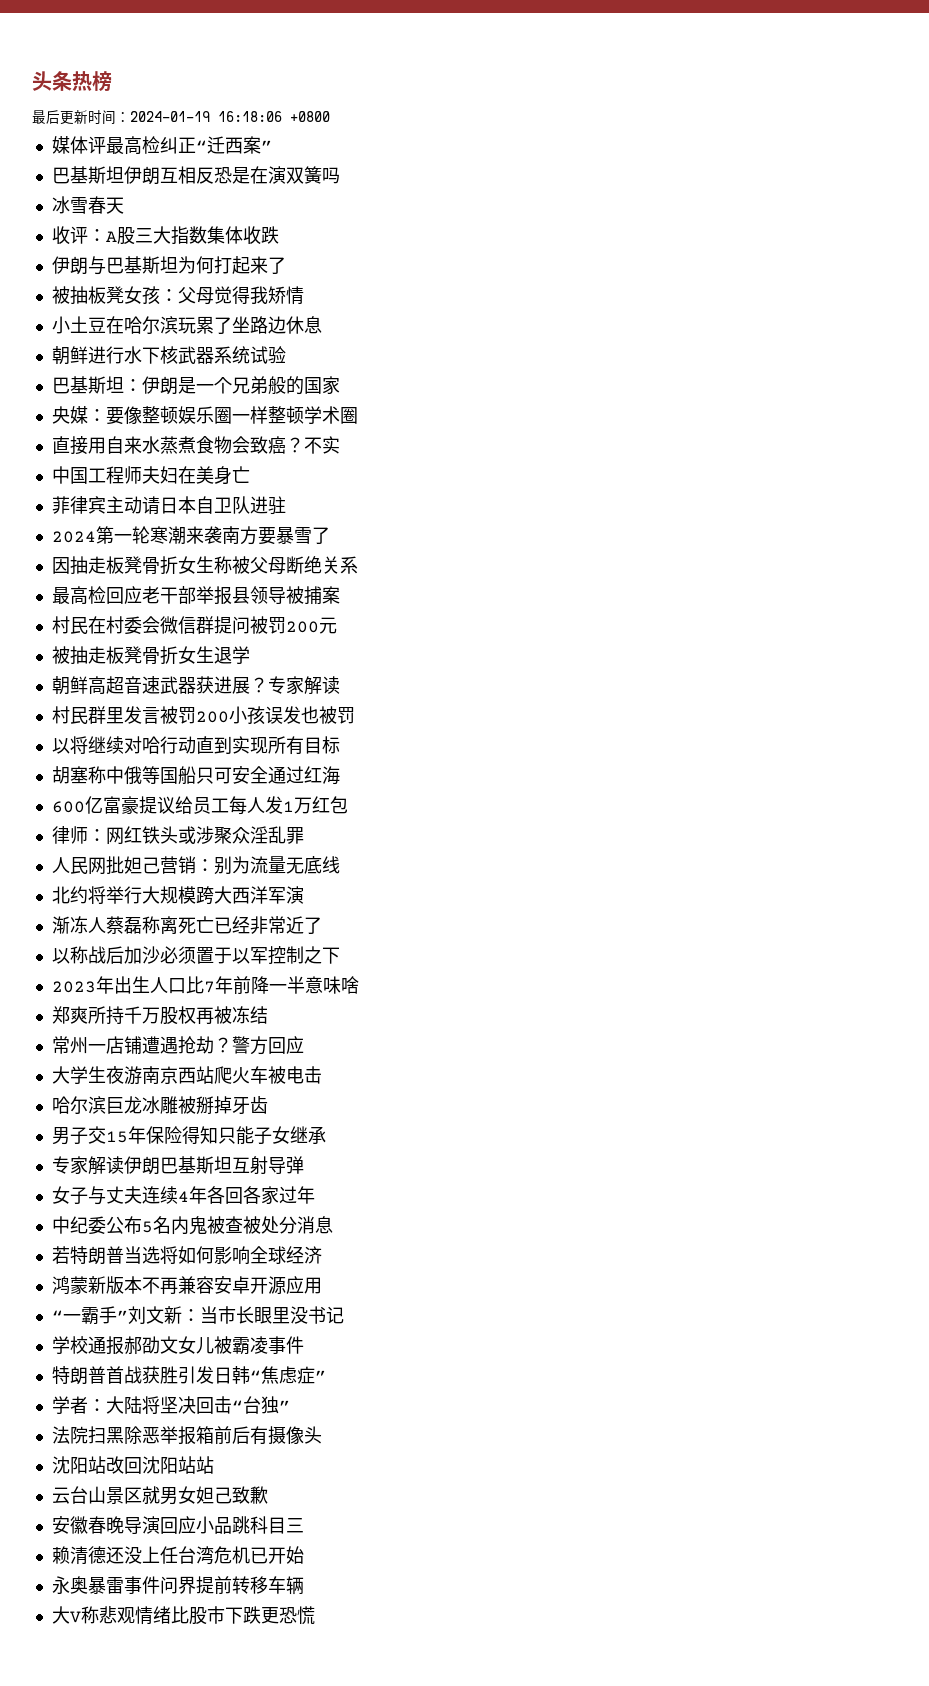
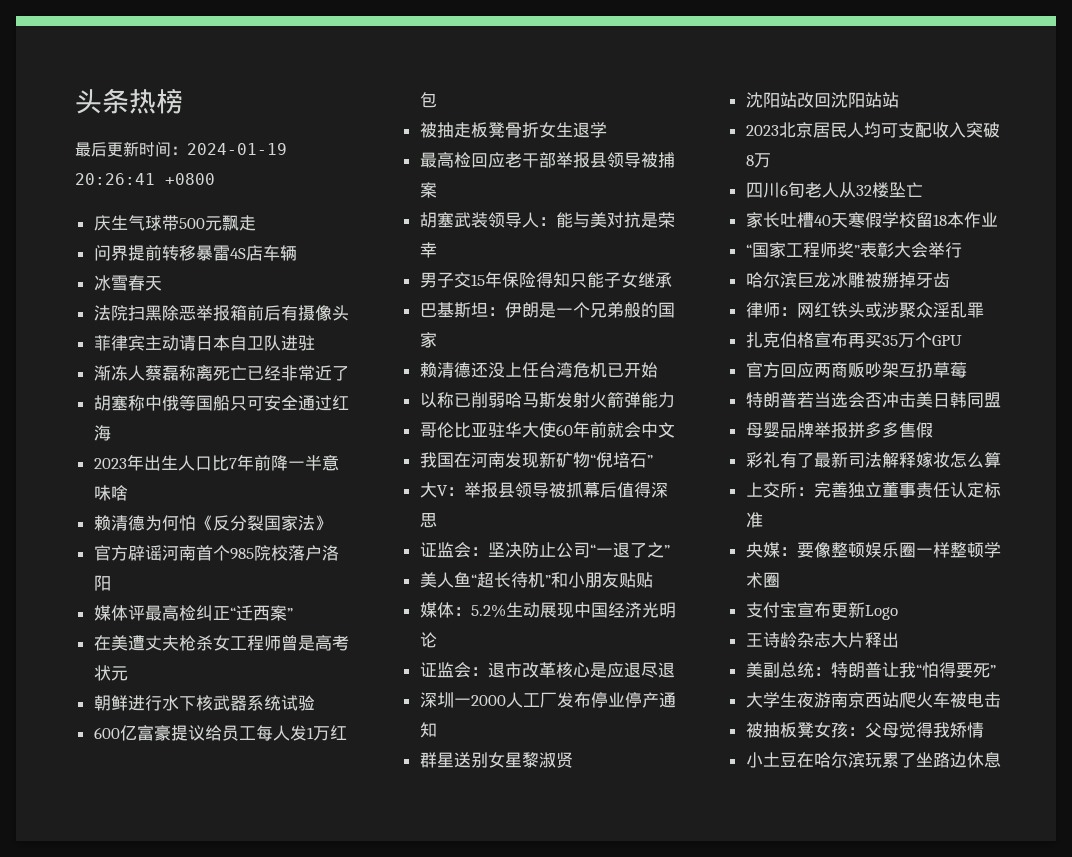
- 最后更新时间：2024-01-19 16:18:06 +0800
+ 最后更新时间：2024-01-19 20:26:41 +0800
+ 庆生气球带500元飘走
+ 问界提前转移暴雷4S店车辆
+ 冰雪春天
+ 法院扫黑除恶举报箱前后有摄像头
+ 菲律宾主动请日本自卫队进驻
+ 渐冻人蔡磊称离死亡已经非常近了
+ 胡塞称中俄等国船只可安全通过红海
+ 2023年出生人口比7年前降一半意味啥
+ 赖清德为何怕《反分裂国家法》
+ 官方辟谣河南首个985院校落户洛阳
- 巴基斯坦伊朗互相反恐是在演双簧吗
- 冰雪春天
- 收评：A股三大指数集体收跌
- 伊朗与巴基斯坦为何打起来了
+ 在美遭丈夫枪杀女工程师曾是高考状元
+ 朝鲜进行水下核武器系统试验
+ 600亿富豪提议给员工每人发1万红包
+ 被抽走板凳骨折女生退学
+ 最高检回应老干部举报县领导被捕案
+ 胡塞武装领导人：能与美对抗是荣幸
+ 男子交15年保险得知只能子女继承
+ 巴基斯坦：伊朗是一个兄弟般的国家
+ 赖清德还没上任台湾危机已开始
+ 以称已削弱哈马斯发射火箭弹能力
+ 哥伦比亚驻华大使60年前就会中文
+ 我国在河南发现新矿物“倪培石”
+ 大V：举报县领导被抓幕后值得深思
+ 证监会：坚决防止公司“一退了之”
+ 美人鱼“超长待机”和小朋友贴贴
+ 媒体：5.2%生动展现中国经济光明论
+ 证监会：退市改革核心是应退尽退
+ 深圳一2000人工厂发布停业停产通知
+ 群星送别女星黎淑贤
+ 沈阳站改回沈阳站站
+ 2023北京居民人均可支配收入突破8万
+ 四川6旬老人从32楼坠亡
+ 家长吐槽40天寒假学校留18本作业
+ “国家工程师奖”表彰大会举行
+ 哈尔滨巨龙冰雕被掰掉牙齿
+ 律师：网红铁头或涉聚众淫乱罪
+ 扎克伯格宣布再买35万个GPU
+ 官方回应两商贩吵架互扔草莓
+ 特朗普若当选会否冲击美日韩同盟
+ 母婴品牌举报拼多多售假
+ 彩礼有了最新司法解释嫁妆怎么算
+ 上交所：完善独立董事责任认定标准
+ 央媒：要像整顿娱乐圈一样整顿学术圈
+ 支付宝宣布更新Logo
+ 王诗龄杂志大片释出
+ 美副总统：特朗普让我“怕得要死”
+ 大学生夜游南京西站爬火车被电击
- 朝鲜进行水下核武器系统试验
- 巴基斯坦：伊朗是一个兄弟般的国家
- 央媒：要像整顿娱乐圈一样整顿学术圈
- 直接用自来水蒸煮食物会致癌？不实
- 中国工程师夫妇在美身亡
- 菲律宾主动请日本自卫队进驻
- 2024第一轮寒潮来袭南方要暴雪了
- 因抽走板凳骨折女生称被父母断绝关系
- 最高检回应老干部举报县领导被捕案
- 村民在村委会微信群提问被罚200元
- 被抽走板凳骨折女生退学
- 朝鲜高超音速武器获进展？专家解读
- 村民群里发言被罚200小孩误发也被罚
- 以将继续对哈行动直到实现所有目标
- 胡塞称中俄等国船只可安全通过红海
- 600亿富豪提议给员工每人发1万红包
- 律师：网红铁头或涉聚众淫乱罪
- 人民网批妲己营销：别为流量无底线
- 北约将举行大规模跨大西洋军演
- 渐冻人蔡磊称离死亡已经非常近了
- 以称战后加沙必须置于以军控制之下
- 2023年出生人口比7年前降一半意味啥
- 郑爽所持千万股权再被冻结
- 常州一店铺遭遇抢劫？警方回应
- 大学生夜游南京西站爬火车被电击
- 哈尔滨巨龙冰雕被掰掉牙齿
- 男子交15年保险得知只能子女继承
- 专家解读伊朗巴基斯坦互射导弹
- 女子与丈夫连续4年各回各家过年
- 中纪委公布5名内鬼被查被处分消息
- 若特朗普当选将如何影响全球经济
- 鸿蒙新版本不再兼容安卓开源应用
- “一霸手”刘文新：当市长眼里没书记
- 学校通报郝劭文女儿被霸凌事件
- 特朗普首战获胜引发日韩“焦虑症”
- 学者：大陆将坚决回击“台独”
- 法院扫黑除恶举报箱前后有摄像头
- 沈阳站改回沈阳站站
- 云台山景区就男女妲己致歉
- 安徽春晚导演回应小品跳科目三
- 赖清德还没上任台湾危机已开始
- 永奥暴雷事件问界提前转移车辆
- 大V称悲观情绪比股市下跌更恐慌

